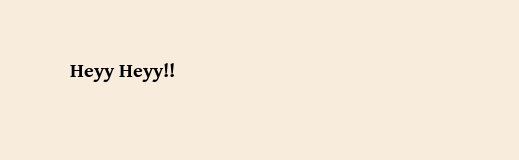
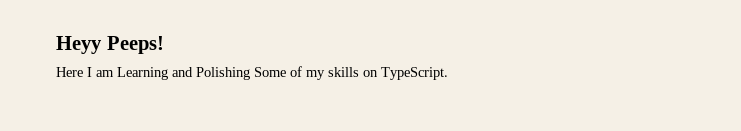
- Heyy Heyy!!
+ Heyy Peeps!
+ Here I am Learning and Polishing Some of my skills on TypeScript.

